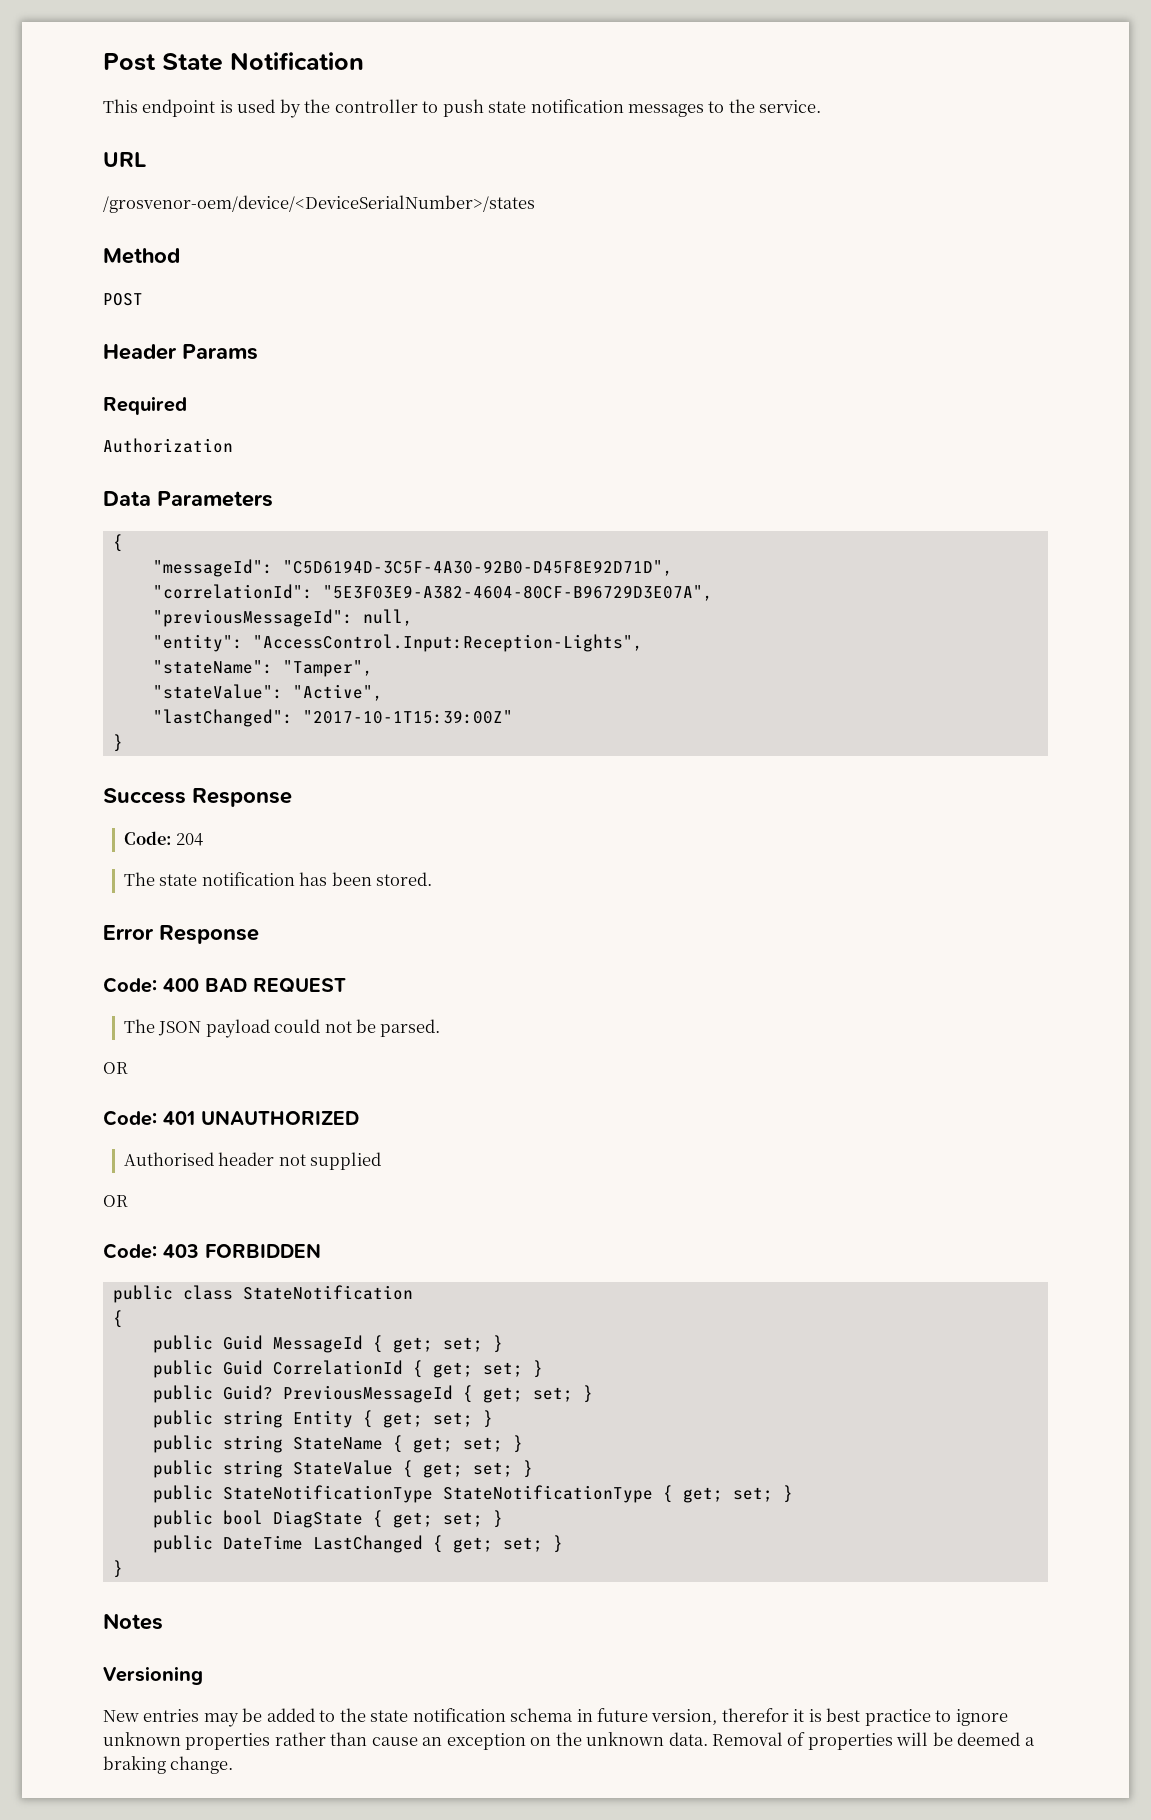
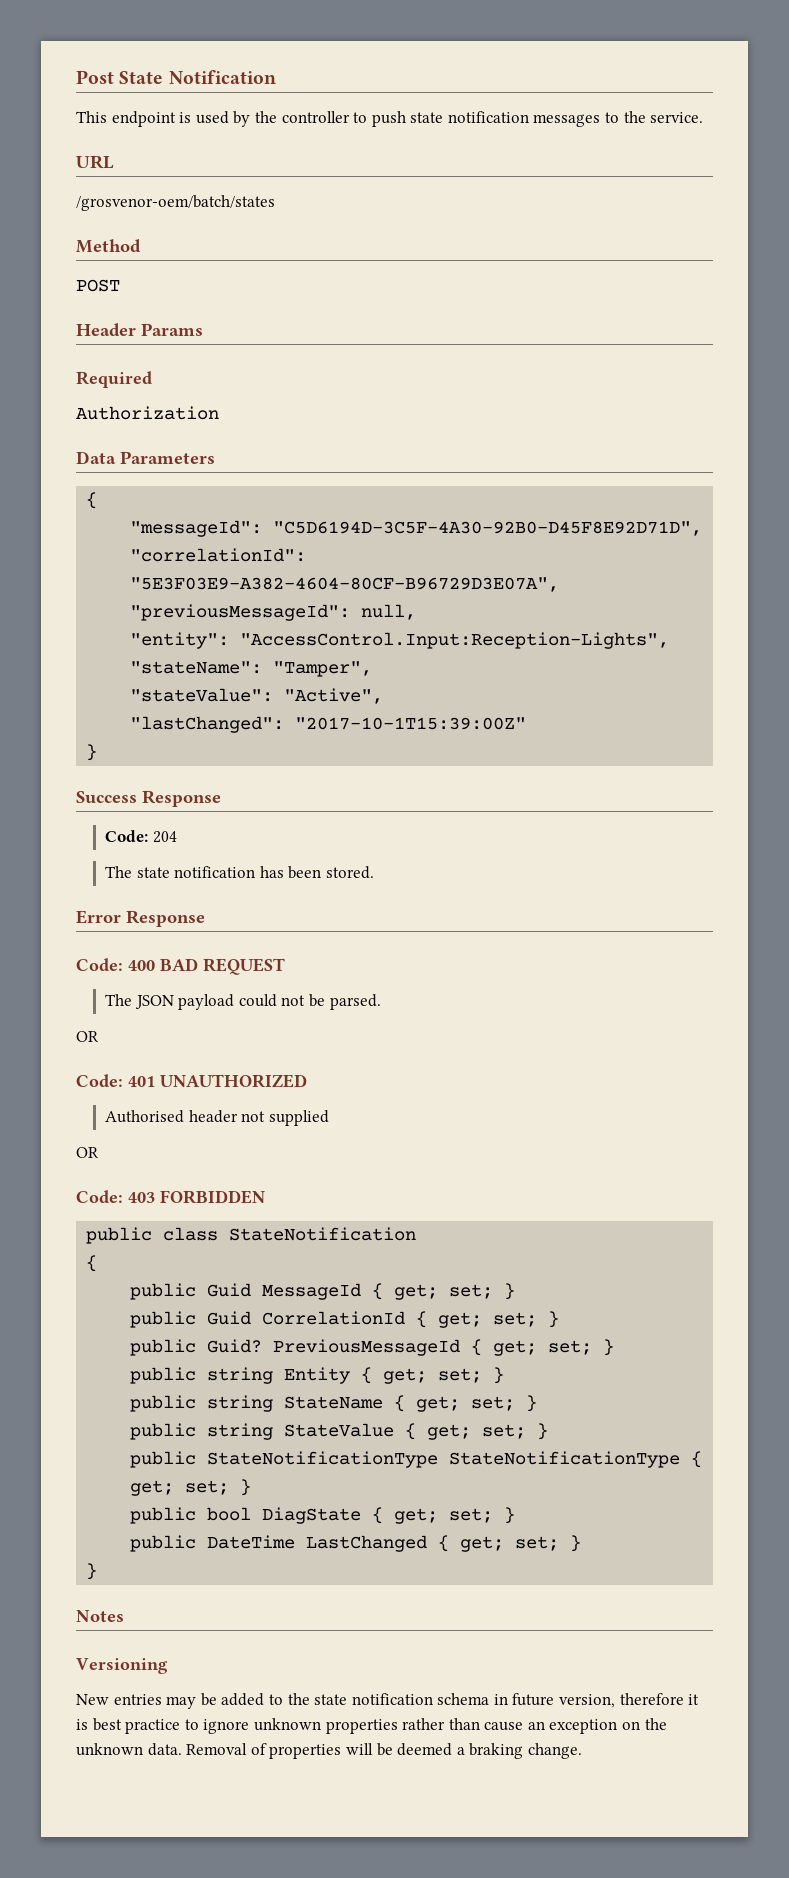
- /grosvenor-oem/device/<DeviceSerialNumber>/states
+ /grosvenor-oem/batch/states
- New entries may be added to the state notification schema in future version, therefor it is best practice to ignore unknown properties rather than cause an exception on the unknown data.
+ New entries may be added to the state notification schema in future version, therefore it is best practice to ignore unknown properties rather than cause an exception on the unknown data.

